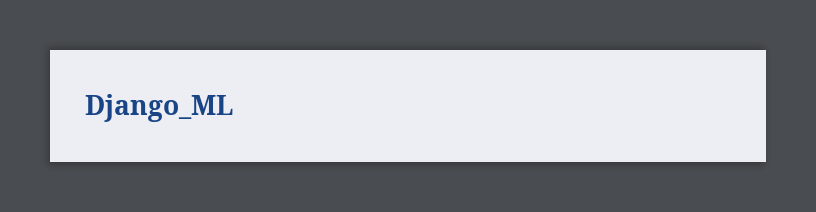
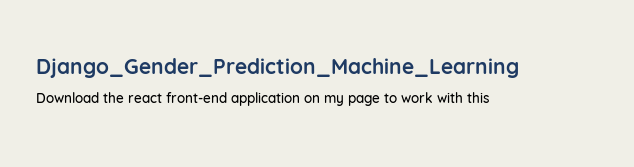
- Django_ML
+ Django_Gender_Prediction_Machine_Learning
+ Download the react front-end application on my page to work with this

